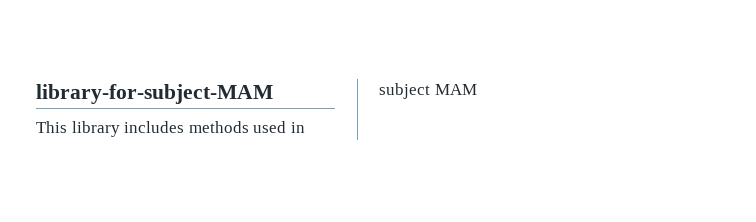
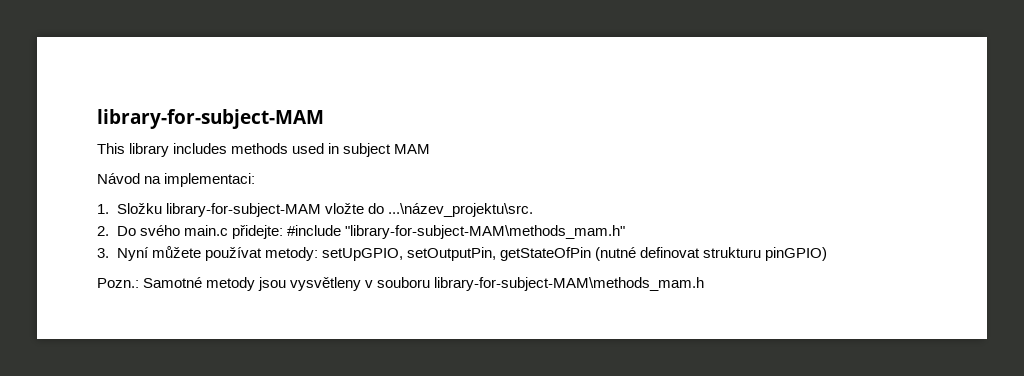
+ Návod na implementaci:
+ 1. Složku library-for-subject-MAM vložte do ...\název_projektu\src.
+ 2. Do svého main.c přidejte: #include "library-for-subject-MAM\methods_mam.h"
+ 3. Nyní můžete používat metody: setUpGPIO, setOutputPin, getStateOfPin (nutné definovat strukturu pinGPIO)
+ Pozn.: Samotné metody jsou vysvětleny v souboru library-for-subject-MAM\methods_mam.h

